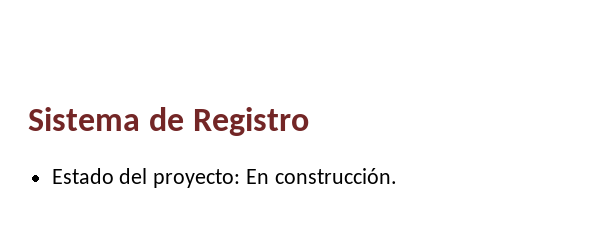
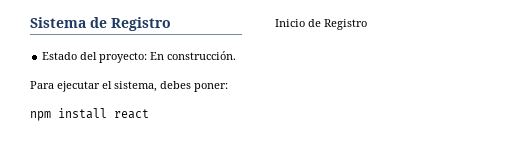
+ Para ejecutar el sistema, debes poner:
+ npm install react
+ Inicio de Registro

